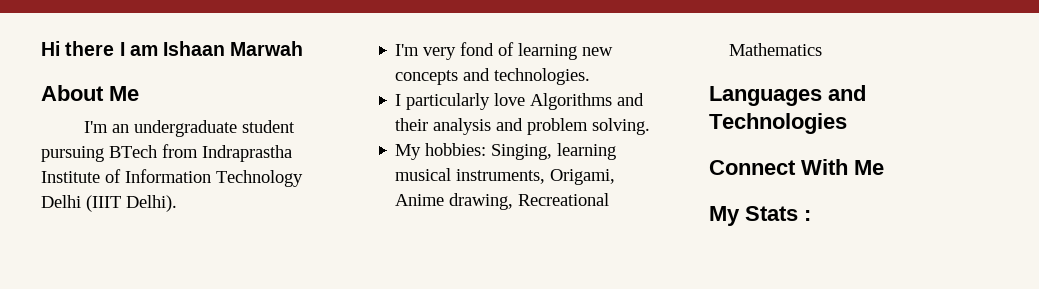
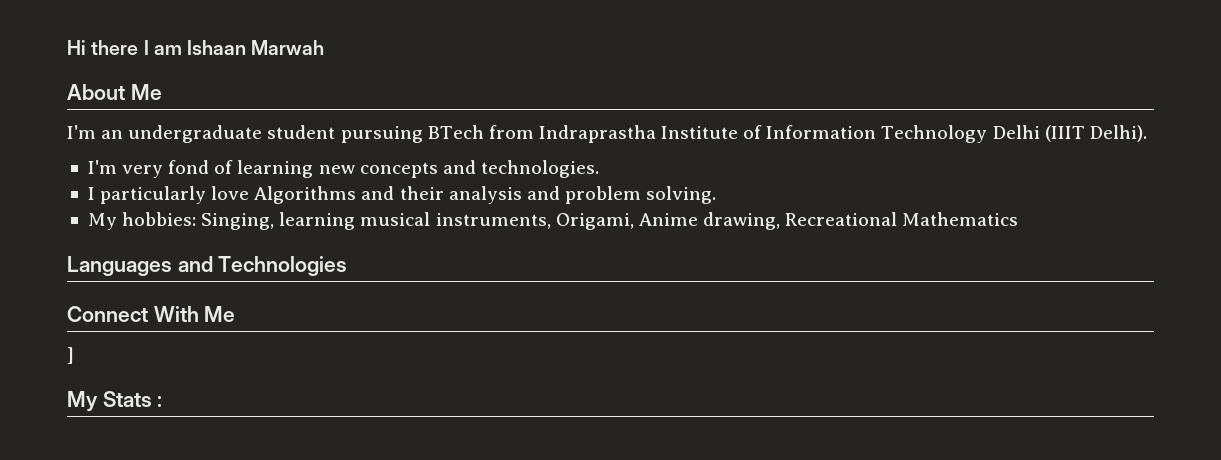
+ ]

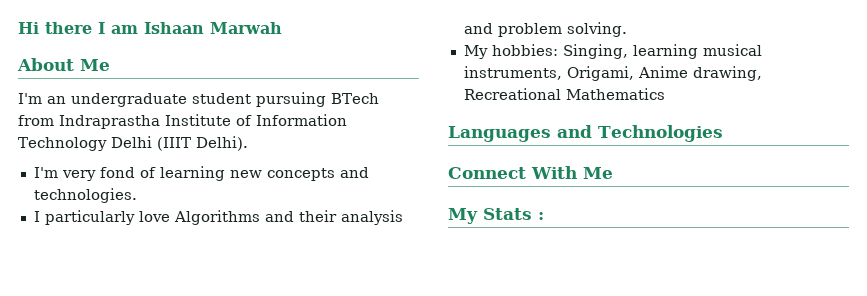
- ]

